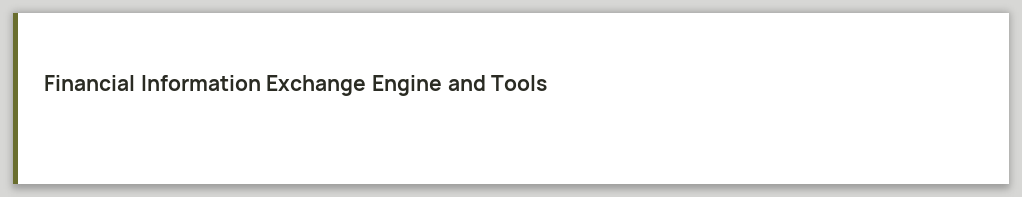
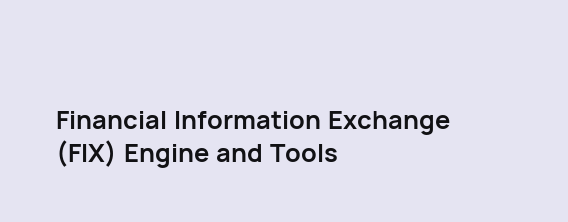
- Financial Information Exchange Engine and Tools
+ Financial Information Exchange (FIX) Engine and Tools

